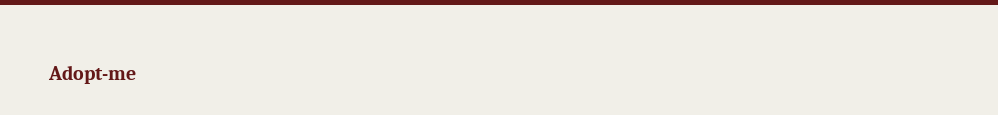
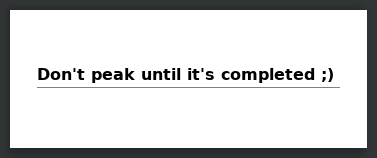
- Adopt-me
+ Don't peak until it's completed ;)

